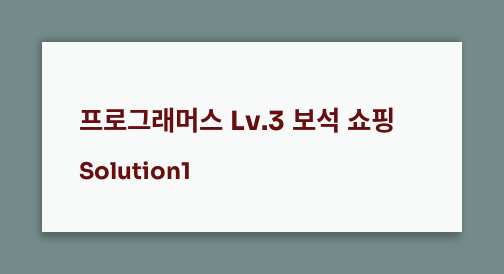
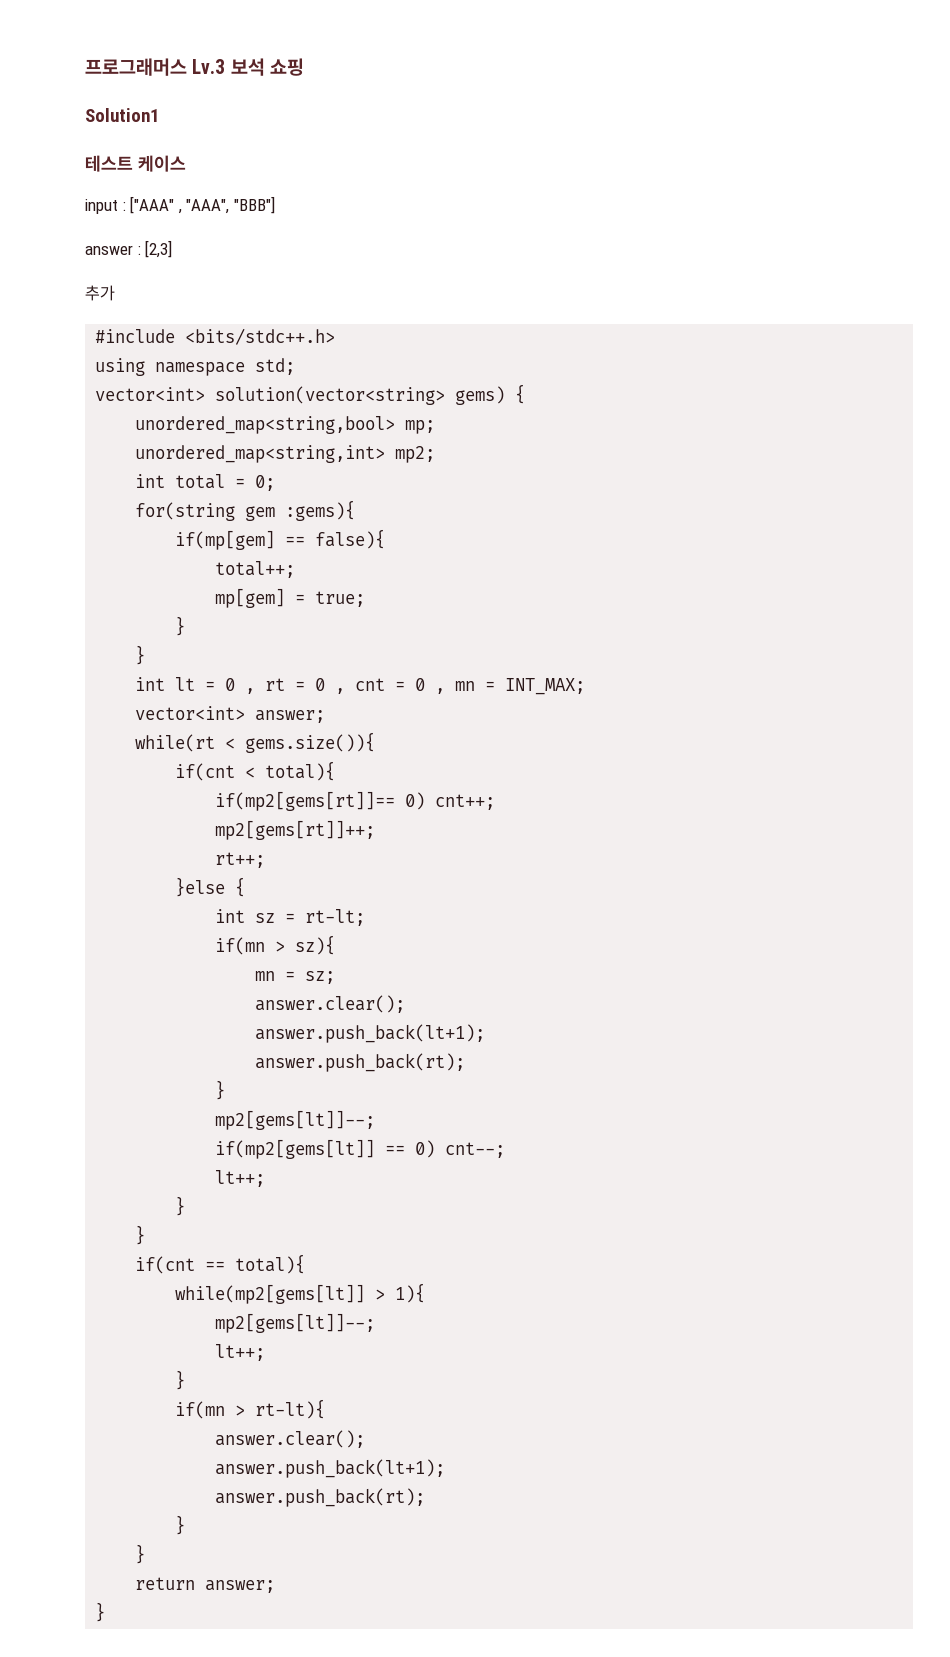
+ 테스트 케이스
+ input : ["AAA" , "AAA", "BBB"]
+ answer : [2,3]
+ 추가
+ #include <bits/stdc++.h>
+ using namespace std;
+ vector<int> solution(vector<string> gems) {
+ unordered_map<string,bool> mp;
+ unordered_map<string,int> mp2;
+ int total = 0;
+ for(string gem :gems){
+ if(mp[gem] == false){
+ total++;
+ mp[gem] = true;
+ }
+ }
+ int lt = 0 , rt = 0 , cnt = 0 , mn = INT_MAX;
+ vector<int> answer;
+ while(rt < gems.size()){
+ if(cnt < total){
+ if(mp2[gems[rt]]== 0) cnt++;
+ mp2[gems[rt]]++;
+ rt++;
+ }else {
+ int sz = rt-lt;
+ if(mn > sz){
+ mn = sz;
+ answer.clear();
+ answer.push_back(lt+1);
+ answer.push_back(rt);
+ }
+ mp2[gems[lt]]--;
+ if(mp2[gems[lt]] == 0) cnt--;
+ lt++;
+ }
+ }
+ if(cnt == total){
+ while(mp2[gems[lt]] > 1){
+ mp2[gems[lt]]--;
+ lt++;
+ }
+ if(mn > rt-lt){
+ answer.clear();
+ answer.push_back(lt+1);
+ answer.push_back(rt);
+ }
+ }
+ return answer;
+ }

